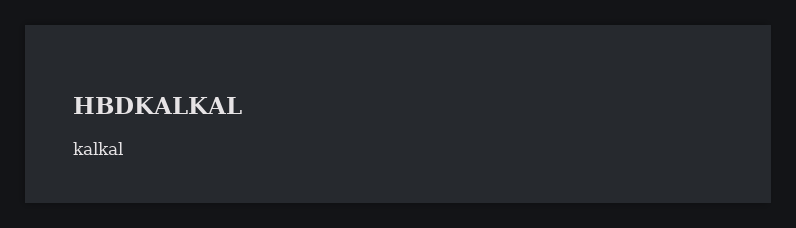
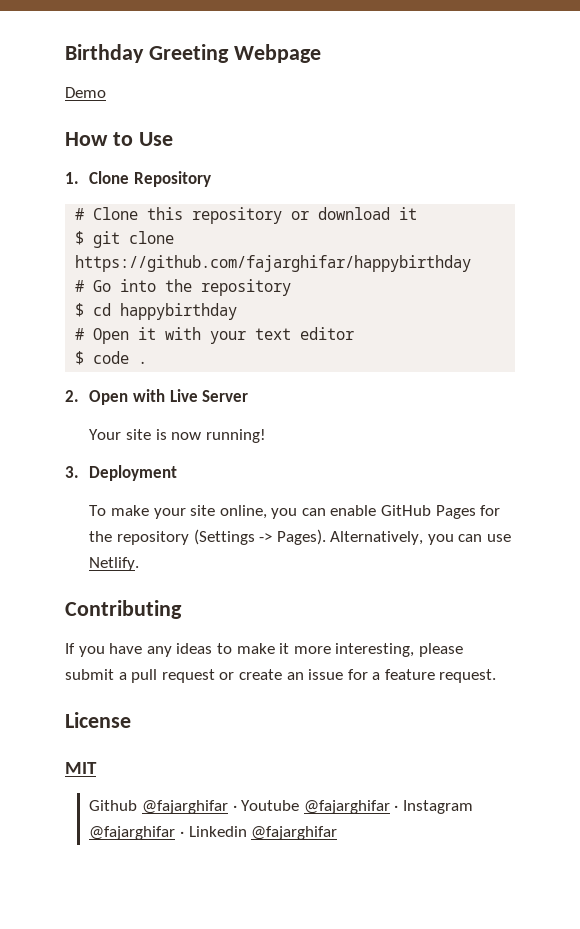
- HBDKALKAL
- kalkal
+ Birthday Greeting Webpage
+ Demo
+ How to Use
+ 1. Clone Repository
+ # Clone this repository or download it
+ $ git clone https://github.com/fajarghifar/happybirthday
+ # Go into the repository
+ $ cd happybirthday
+ # Open it with your text editor
+ $ code .
+ 2. Open with Live Server
+ Your site is now running!
+ 3. Deployment
+ To make your site online, you can enable GitHub Pages for the repository (Settings -> Pages). Alternatively, you can use Netlify.
+ Contributing
+ If you have any ideas to make it more interesting, please submit a pull request or create an issue for a feature request.
+ License
+ MIT
+ Github @fajarghifar · Youtube @fajarghifar · Instagram @fajarghifar · Linkedin @fajarghifar

